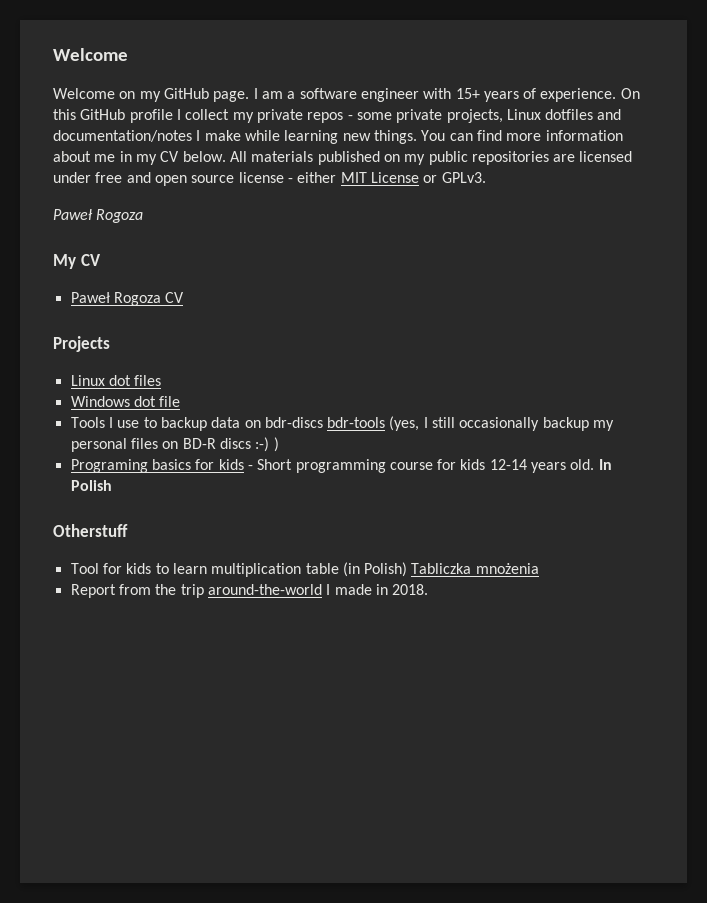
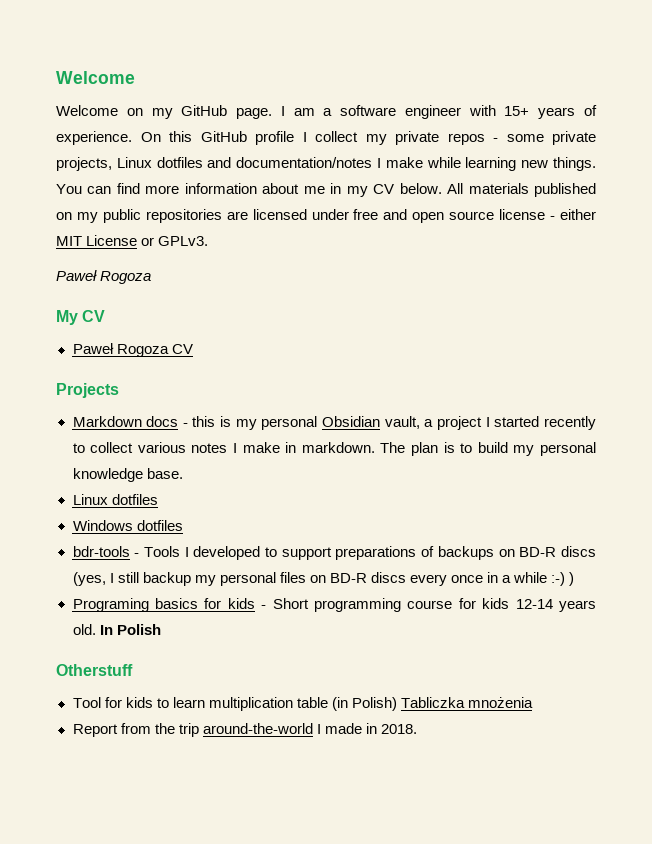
- Linux dot files
+ Markdown docs - this is my personal Obsidian vault, a project I started recently to collect various notes I make in markdown. The plan is to build my personal knowledge base.
+ Linux dotfiles
- Windows dot file
- Tools I use to backup data on bdr-discs bdr-tools (yes, I still occasionally backup my personal files on BD-R discs :-) )
+ Windows dotfiles
+ bdr-tools - Tools I developed to support preparations of backups on BD-R discs (yes, I still backup my personal files on BD-R discs every once in a while :-) )

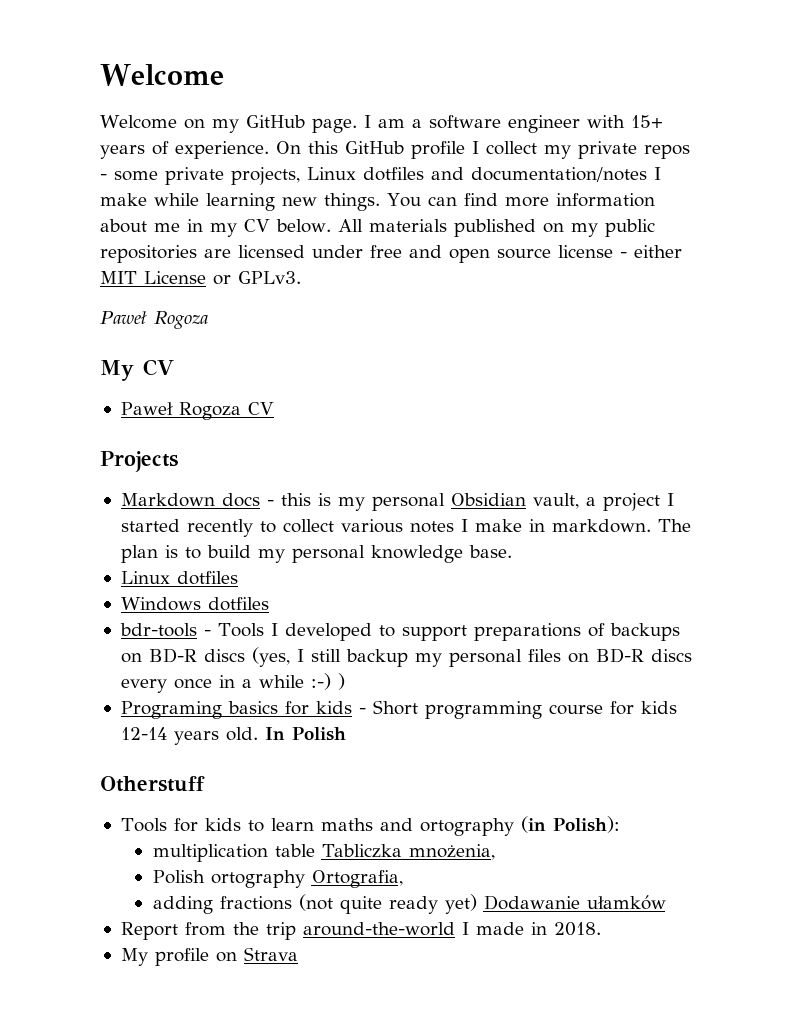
- Tool for kids to learn multiplication table (in Polish) Tabliczka mnożenia
+ Tools for kids to learn maths and ortography (in Polish):
+ multiplication table Tabliczka mnożenia,
+ Polish ortography Ortografia,
+ adding fractions (not quite ready yet) Dodawanie ułamków
+ My profile on Strava

